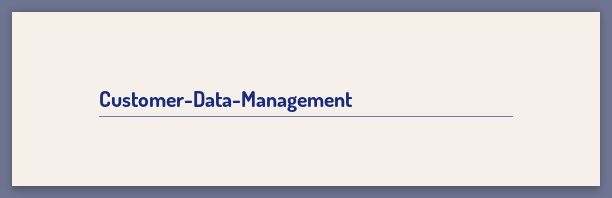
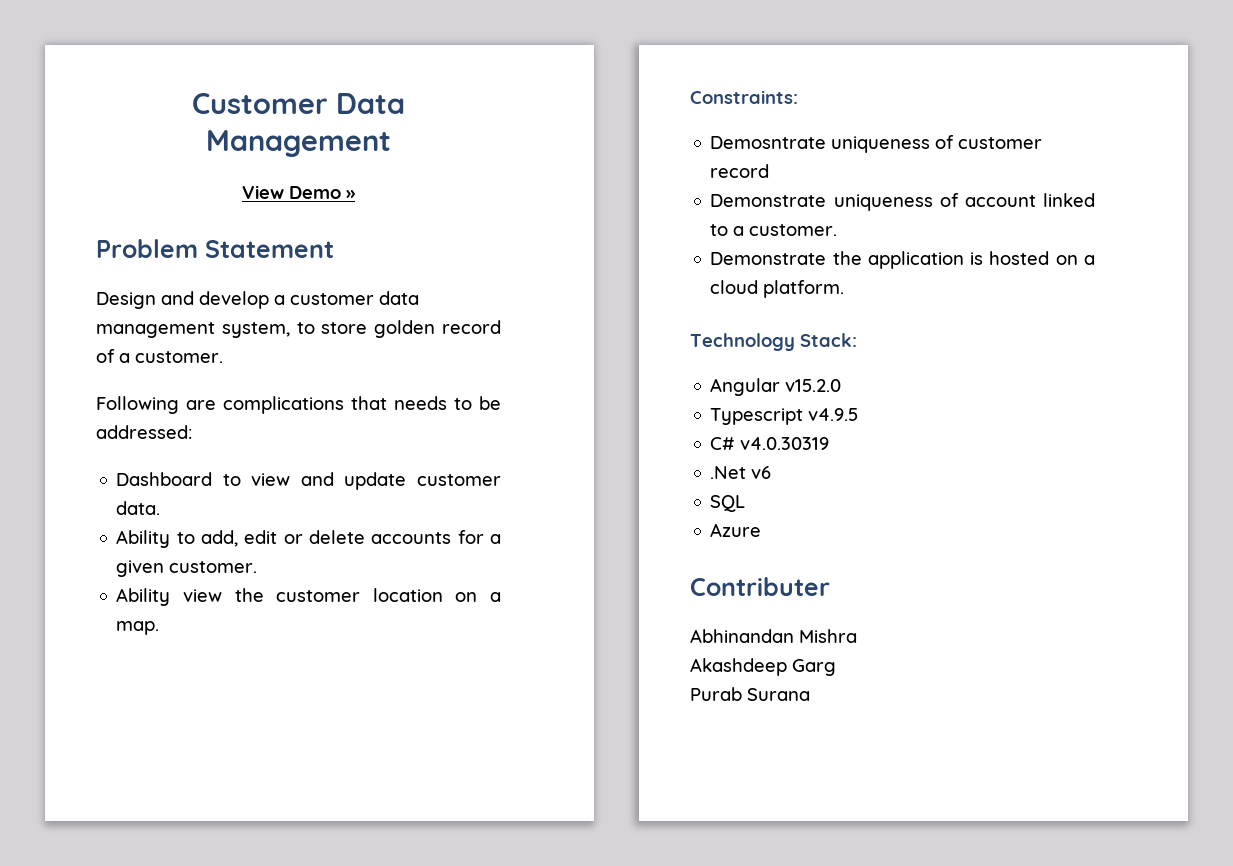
- Customer-Data-Management
+ Customer Data Management
+ View Demo »
+ Problem Statement
+ Design and develop a customer data management system, to store golden record of a customer.
+ Following are complications that needs to be addressed:
+ Dashboard to view and update customer data.
+ Ability to add, edit or delete accounts for a given customer.
+ Ability view the customer location on a map.
+ Constraints:
+ Demosntrate uniqueness of customer record
+ Demonstrate uniqueness of account linked to a customer.
+ Demonstrate the application is hosted on a cloud platform.
+ Technology Stack:
+ Angular v15.2.0
+ Typescript v4.9.5
+ C# v4.0.30319
+ .Net v6
+ SQL
+ Azure
+ Contributer
+ Abhinandan Mishra
+ Akashdeep Garg
+ Purab Surana

